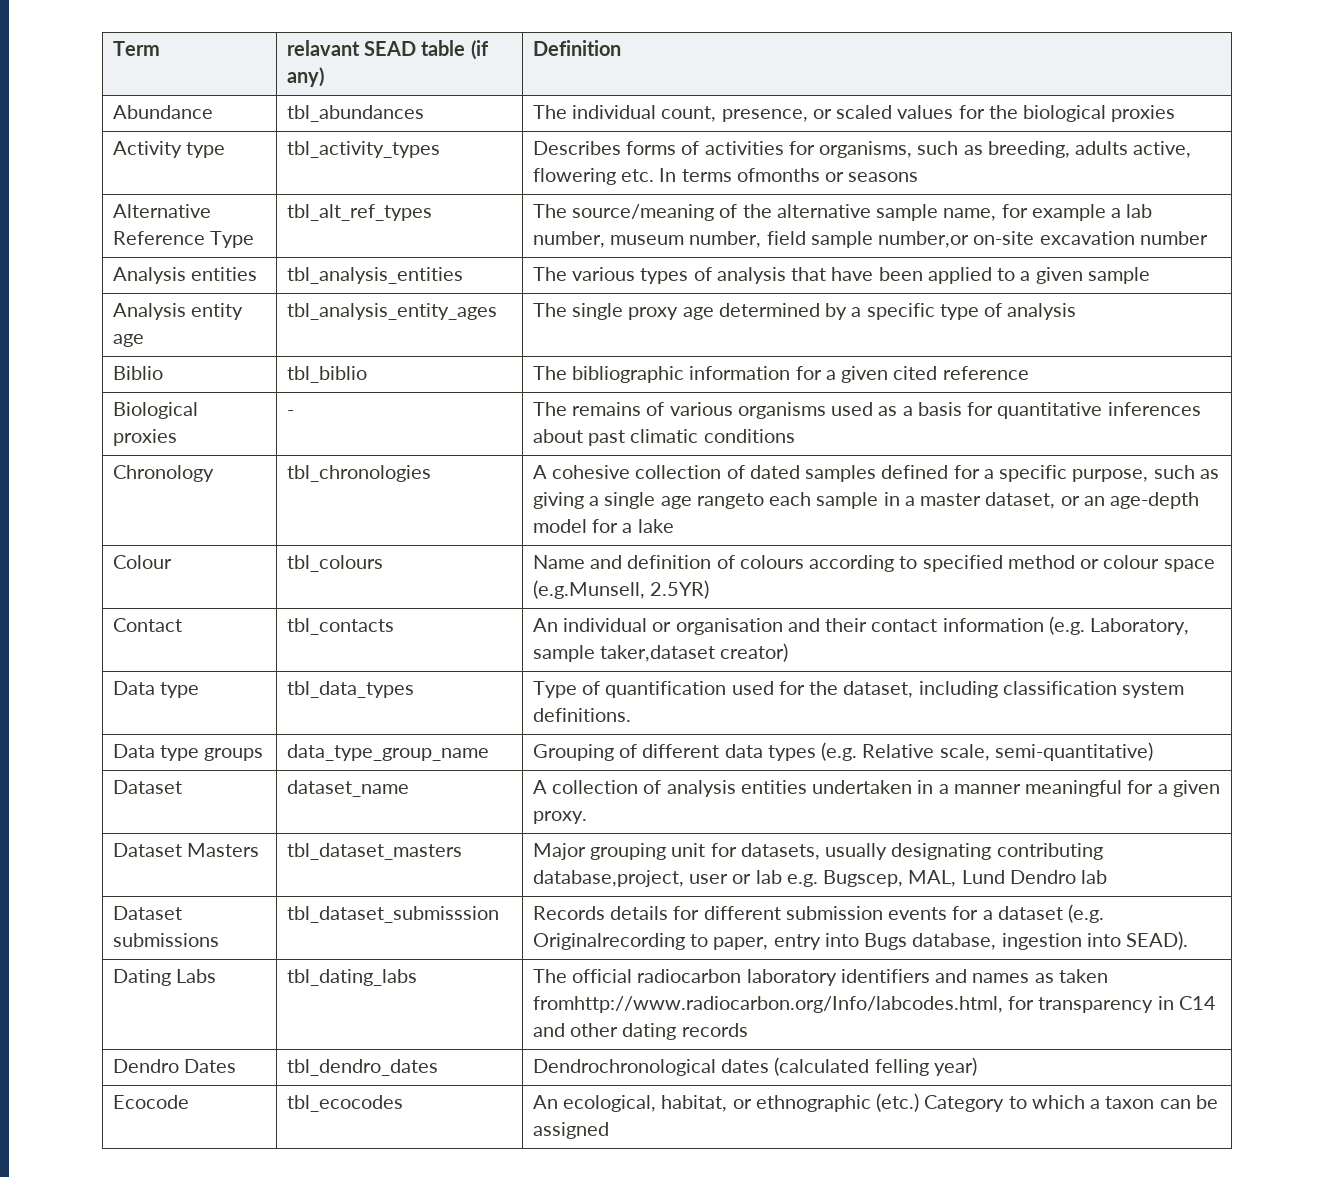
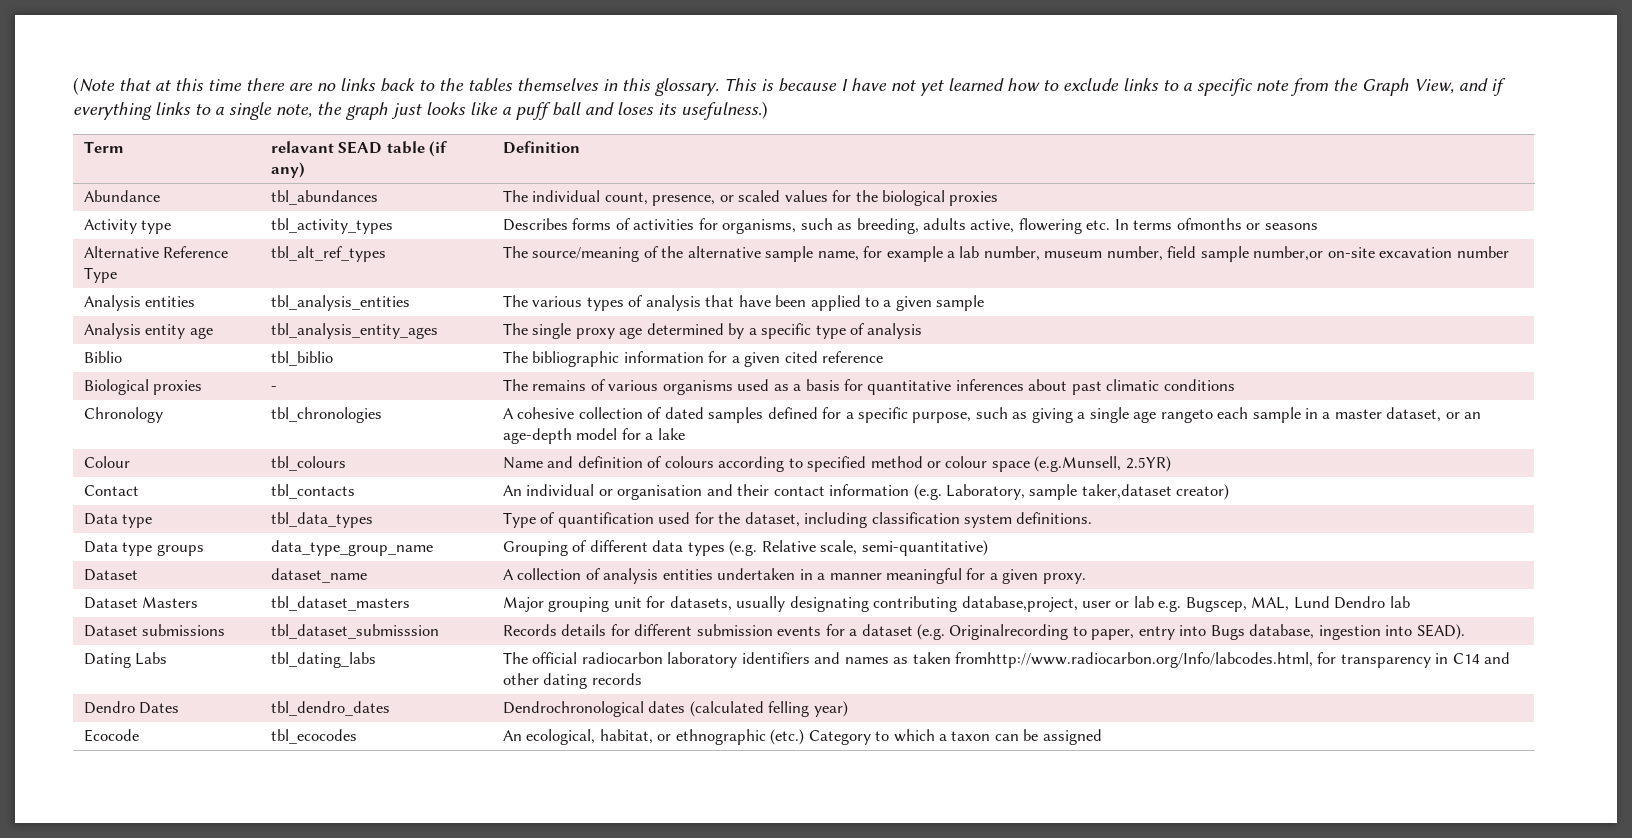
+ (Note that at this time there are no links back to the tables themselves in this glossary. This is because I have not yet learned how to exclude links to a specific note from the Graph View, and if everything links to a single note, the graph just looks like a puff ball and loses its usefulness.)

